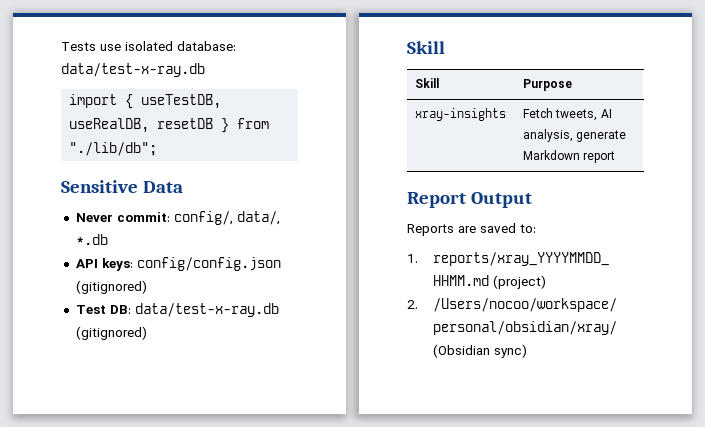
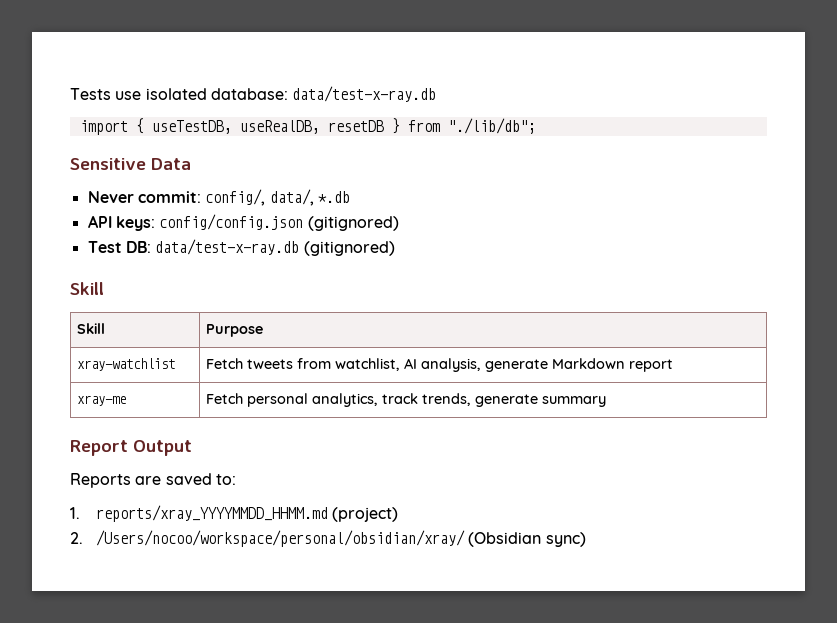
- xray-insights | Fetch tweets, AI analysis, generate Markdown report
+ xray-watchlist | Fetch tweets from watchlist, AI analysis, generate Markdown report
+ xray-me | Fetch personal analytics, track trends, generate summary

